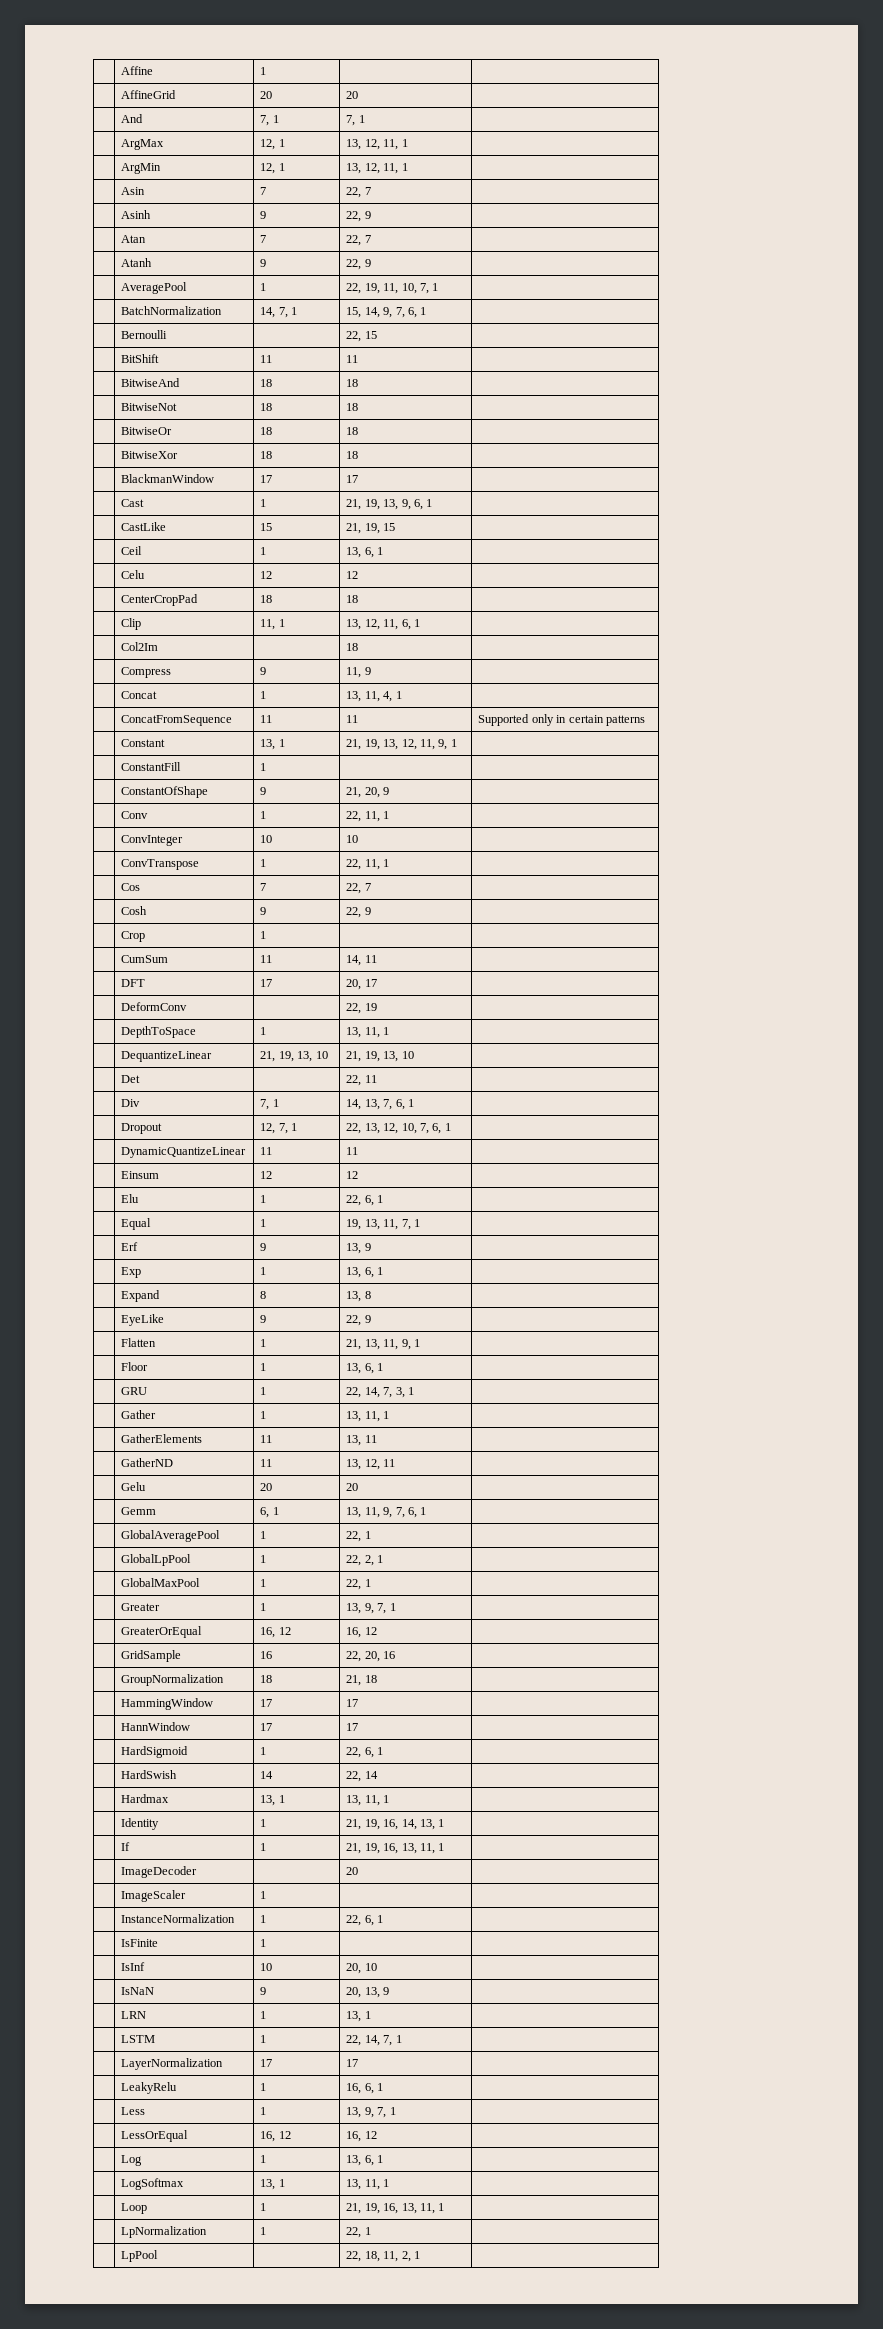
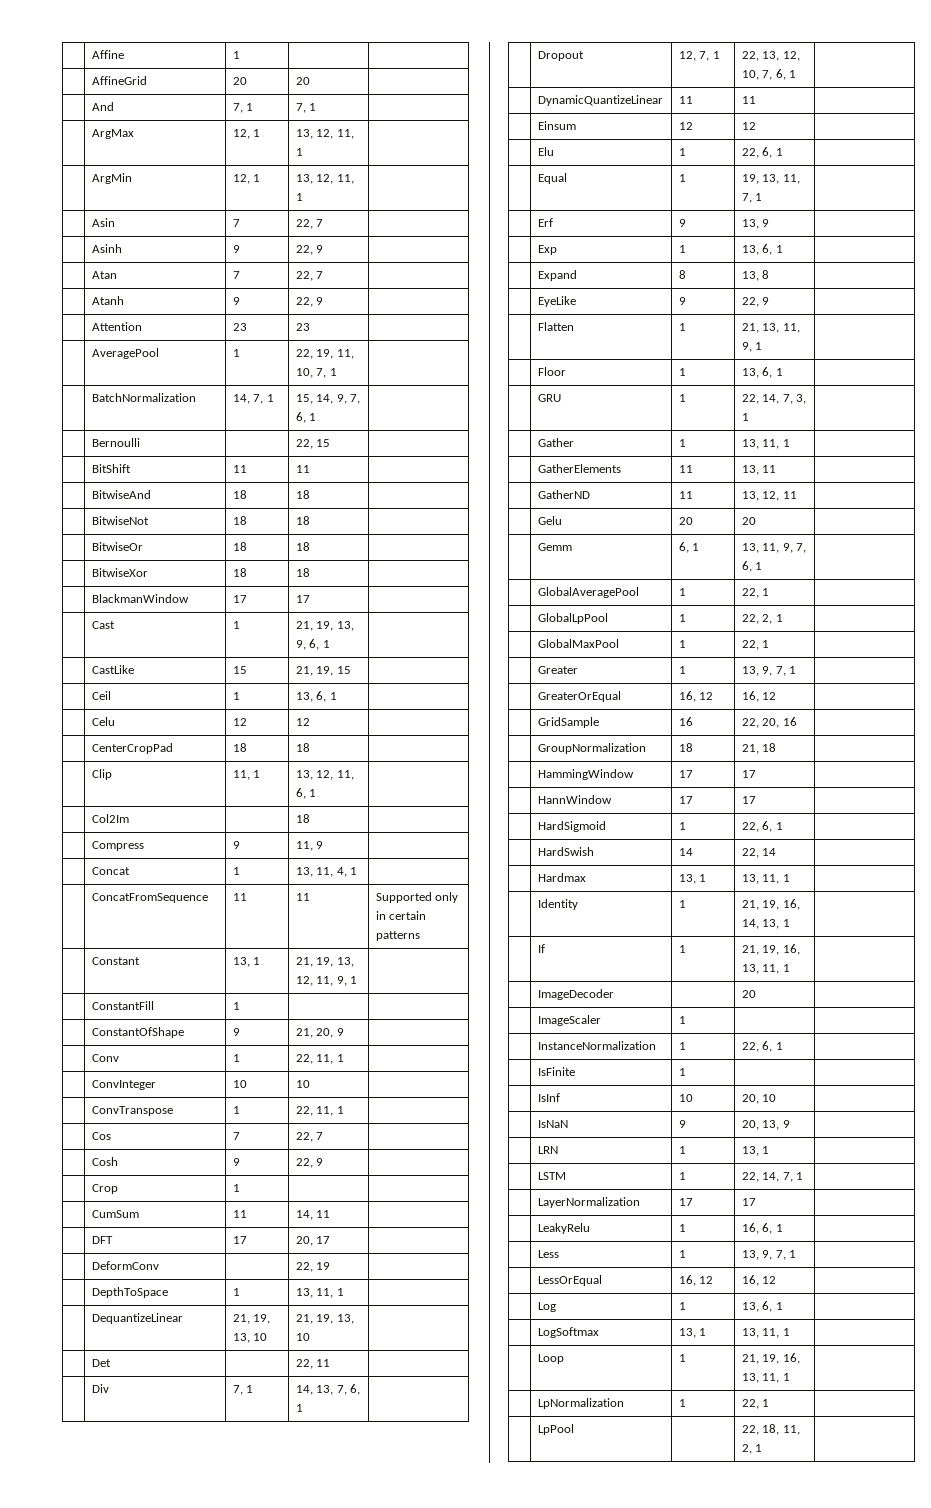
+ | Attention | 23 | 23 |

